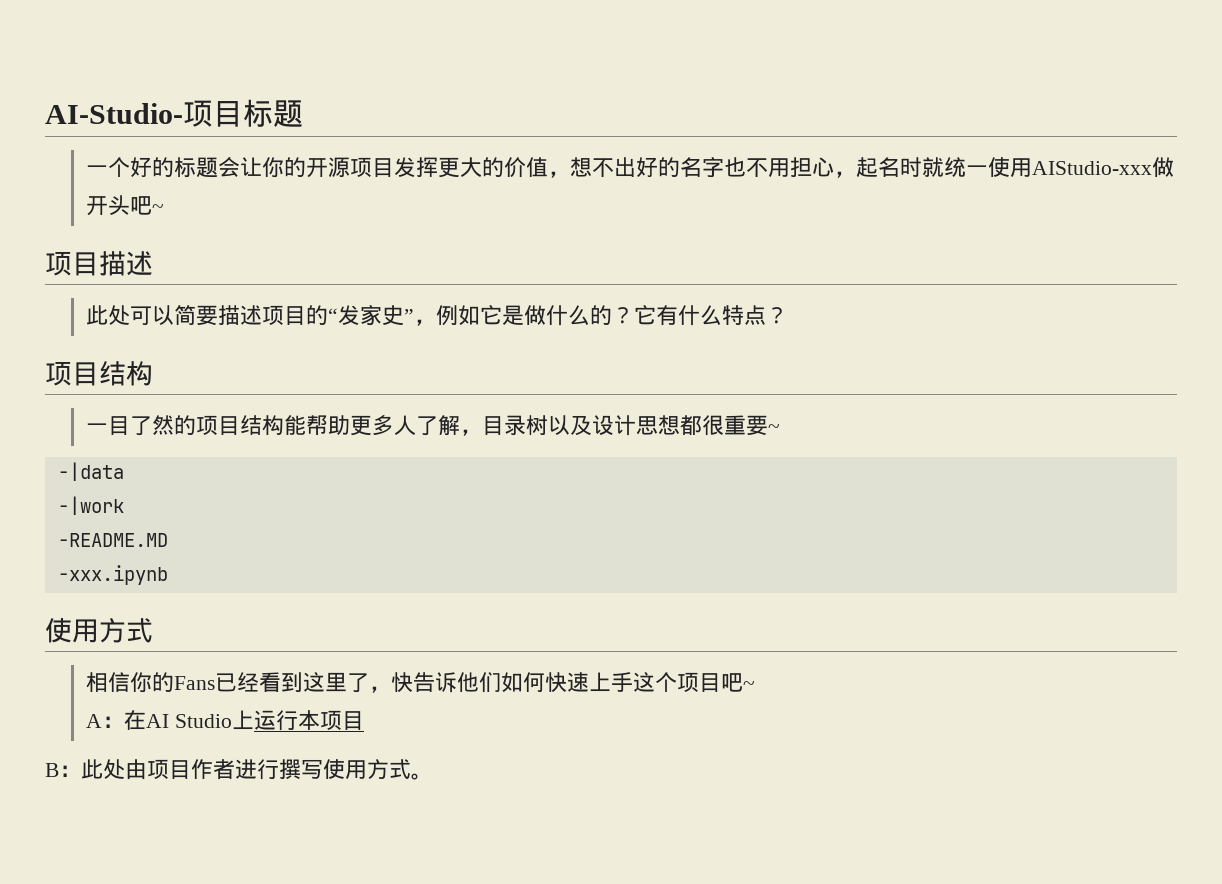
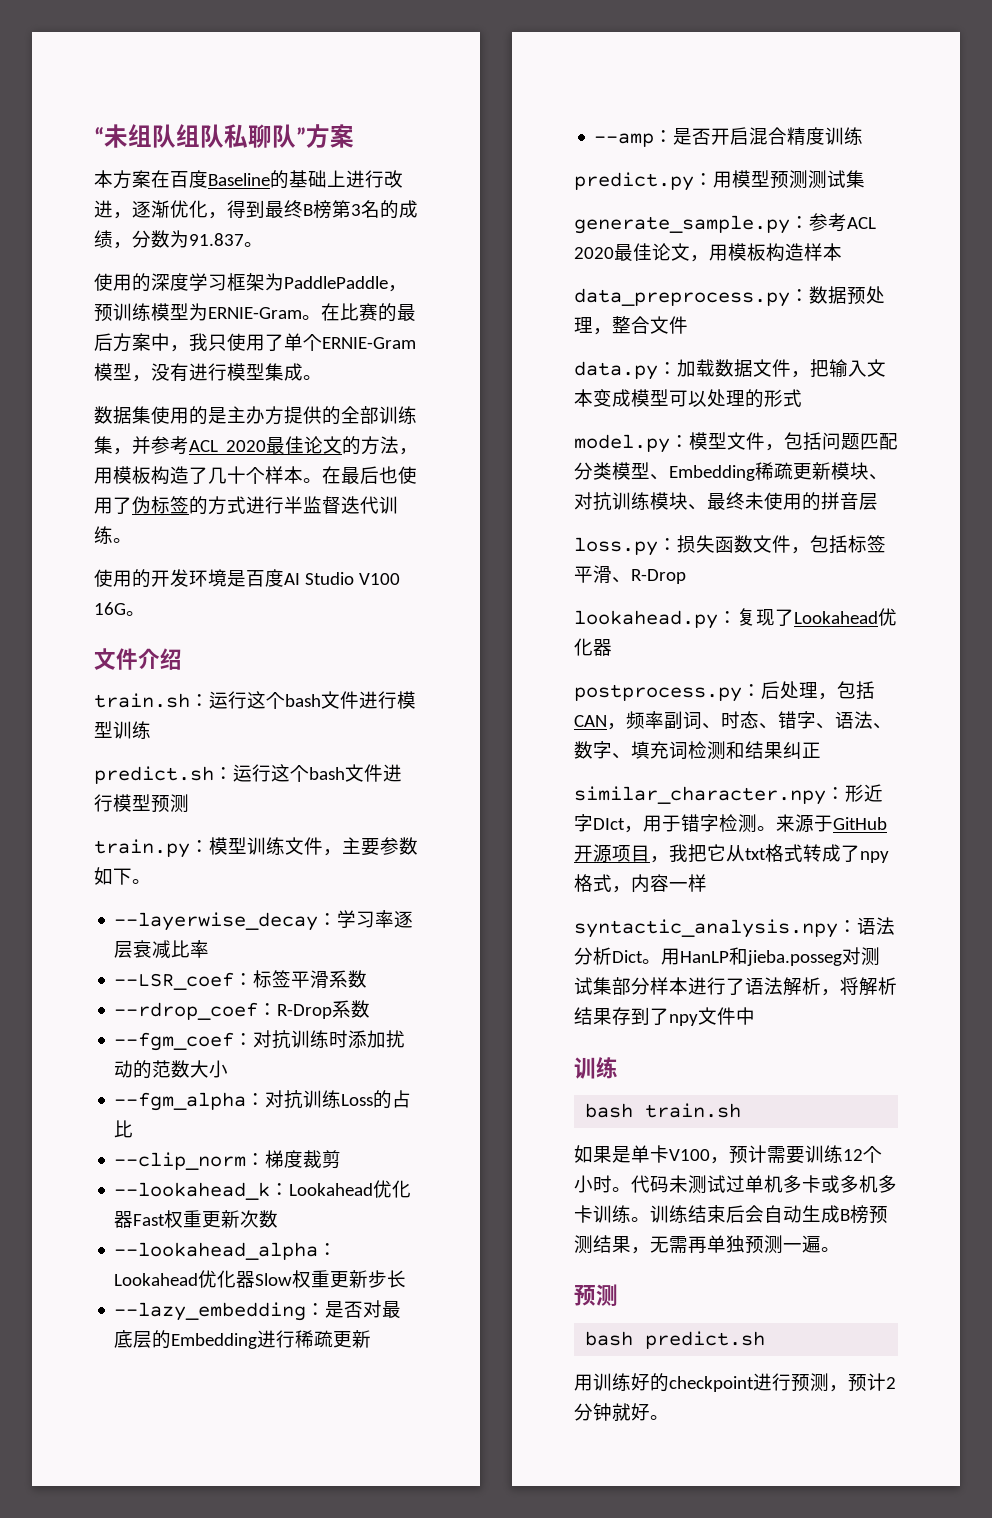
- AI-Studio-项目标题
- 一个好的标题会让你的开源项目发挥更大的价值，想不出好的名字也不用担心，起名时就统一使用AIStudio-xxx做开头吧~
- 项目描述
- 此处可以简要描述项目的“发家史”，例如它是做什么的？它有什么特点？
- 项目结构
- 一目了然的项目结构能帮助更多人了解，目录树以及设计思想都很重要~
- -|data
- -|work
- -README.MD
- -xxx.ipynb
- 使用方式
- 相信你的Fans已经看到这里了，快告诉他们如何快速上手这个项目吧~
- A：在AI Studio上运行本项目
- B：此处由项目作者进行撰写使用方式。
+ “未组队组队私聊队”方案
+ 本方案在百度Baseline的基础上进行改进，逐渐优化，得到最终B榜第3名的成绩，分数为91.837。
+ 使用的深度学习框架为PaddlePaddle，预训练模型为ERNIE-Gram。在比赛的最后方案中，我只使用了单个ERNIE-Gram模型，没有进行模型集成。
+ 数据集使用的是主办方提供的全部训练集，并参考ACL 2020最佳论文的方法，用模板构造了几十个样本。在最后也使用了伪标签的方式进行半监督迭代训练。
+ 使用的开发环境是百度AI Studio V100 16G。
+ 文件介绍
+ train.sh：运行这个bash文件进行模型训练
+ predict.sh：运行这个bash文件进行模型预测
+ train.py：模型训练文件，主要参数如下。
+ --layerwise_decay：学习率逐层衰减比率
+ --LSR_coef：标签平滑系数
+ --rdrop_coef：R-Drop系数
+ --fgm_coef：对抗训练时添加扰动的范数大小
+ --fgm_alpha：对抗训练Loss的占比
+ --clip_norm：梯度裁剪
+ --lookahead_k：Lookahead优化器Fast权重更新次数
+ --lookahead_alpha：Lookahead优化器Slow权重更新步长
+ --lazy_embedding：是否对最底层的Embedding进行稀疏更新
+ --amp：是否开启混合精度训练
+ predict.py：用模型预测测试集
+ generate_sample.py：参考ACL 2020最佳论文，用模板构造样本
+ data_preprocess.py：数据预处理，整合文件
+ data.py：加载数据文件，把输入文本变成模型可以处理的形式
+ model.py：模型文件，包括问题匹配分类模型、Embedding稀疏更新模块、对抗训练模块、最终未使用的拼音层
+ loss.py：损失函数文件，包括标签平滑、R-Drop
+ lookahead.py：复现了Lookahead优化器
+ postprocess.py：后处理，包括CAN，频率副词、时态、错字、语法、数字、填充词检测和结果纠正
+ similar_character.npy：形近字DIct，用于错字检测。来源于GitHub开源项目，我把它从txt格式转成了npy格式，内容一样
+ syntactic_analysis.npy：语法分析Dict。用HanLP和jieba.posseg对测试集部分样本进行了语法解析，将解析结果存到了npy文件中
+ 训练
+ bash train.sh
+ 如果是单卡V100，预计需要训练12个小时。代码未测试过单机多卡或多机多卡训练。训练结束后会自动生成B榜预测结果，无需再单独预测一遍。
+ 预测
+ bash predict.sh
+ 用训练好的checkpoint进行预测，预计2分钟就好。

